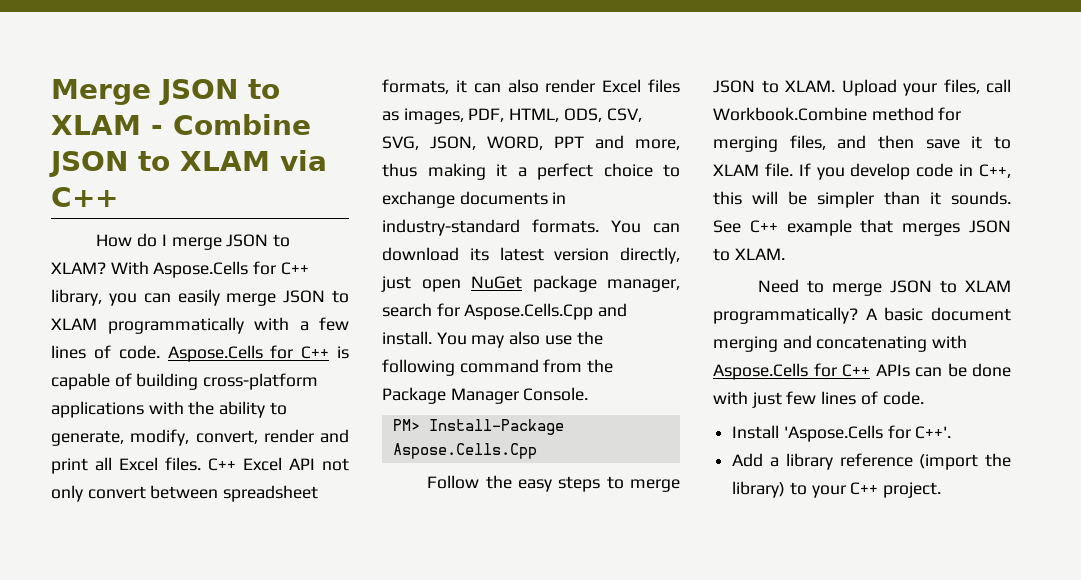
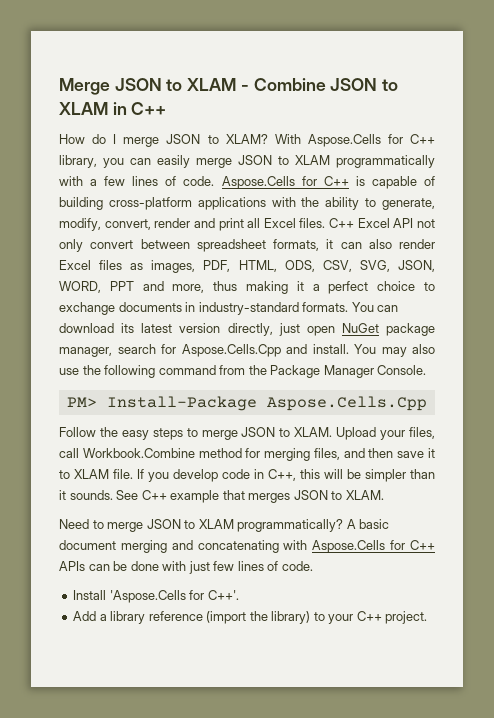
- Merge JSON to XLAM - Combine JSON to XLAM via C++
+ Merge JSON to XLAM - Combine JSON to XLAM in C++

